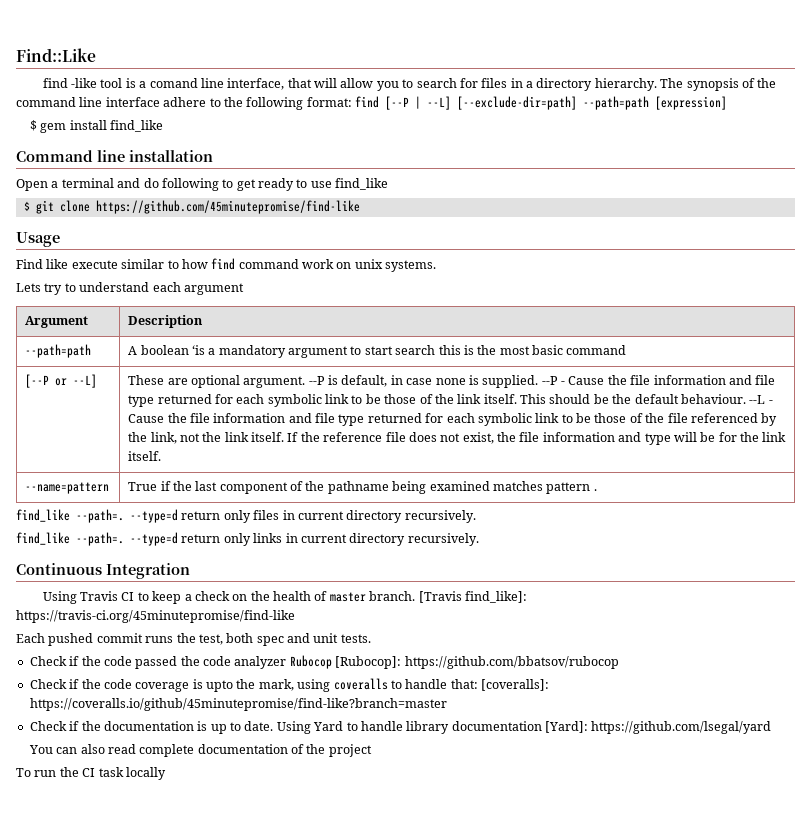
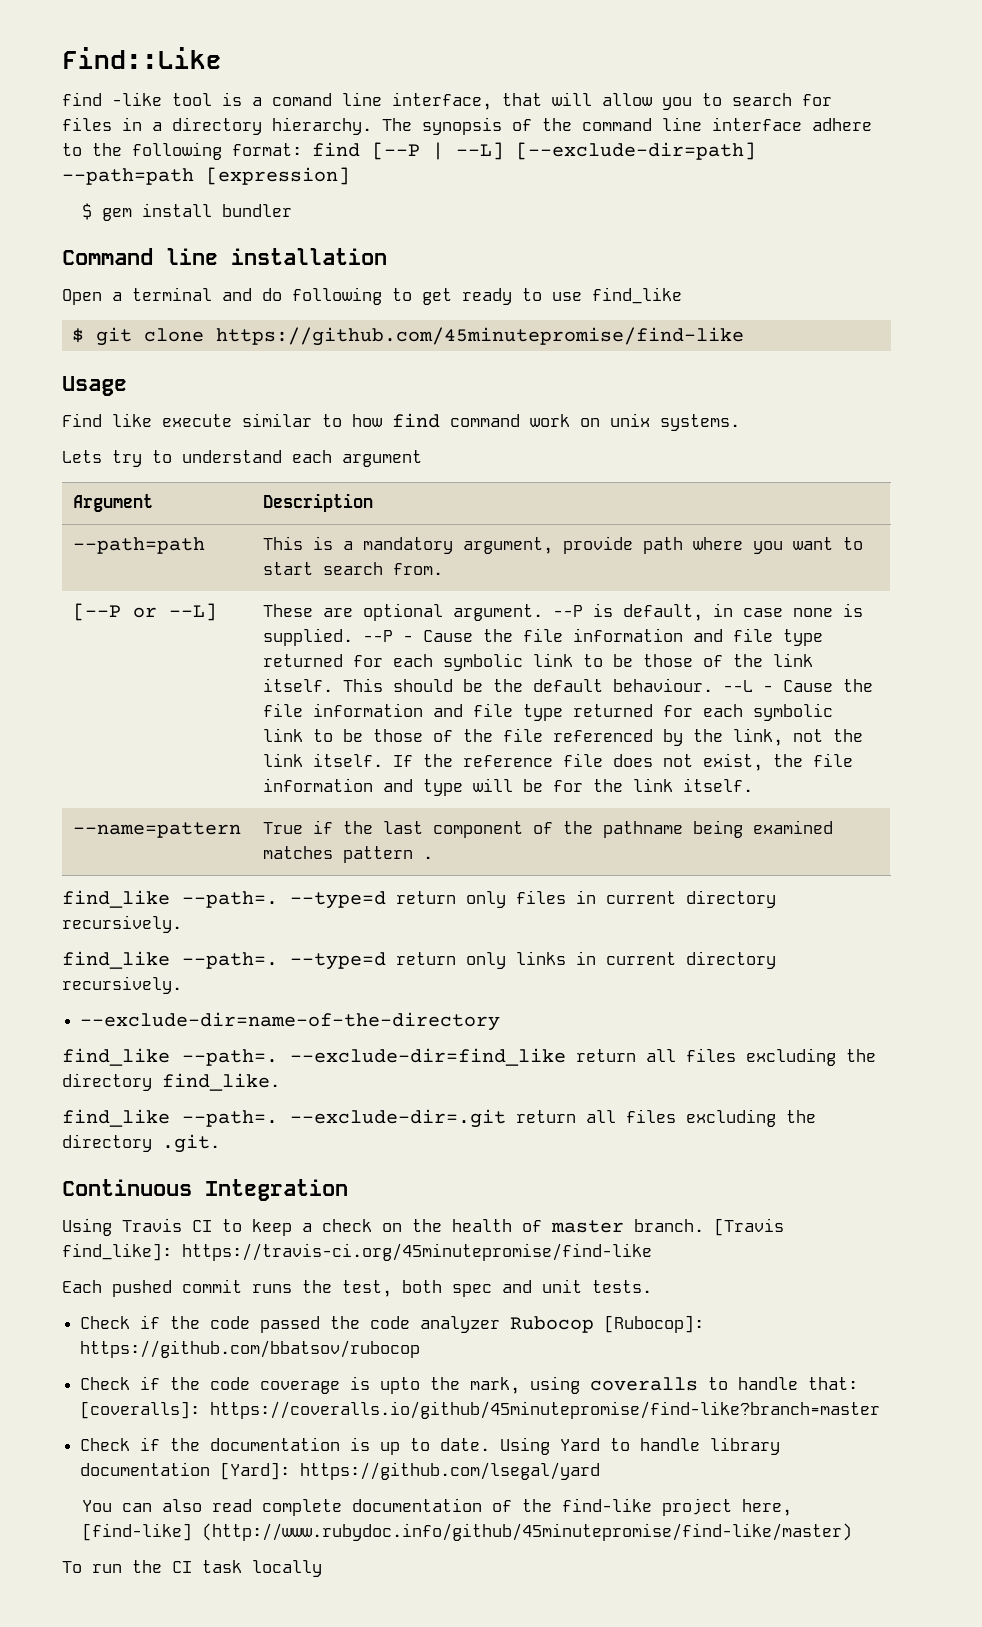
- $ gem install find_like
+ $ gem install bundler
- --path=path | A boolean ‘is a mandatory argument to start search this is the most basic command
+ --path=path | This is a mandatory argument, provide path where you want to start search from.
+ --exclude-dir=name-of-the-directory
+ find_like --path=. --exclude-dir=find_like return all files excluding the directory find_like.
+ find_like --path=. --exclude-dir=.git return all files excluding the directory .git.
- You can also read complete documentation of the project
+ You can also read complete documentation of the find-like project here, [find-like] (http://www.rubydoc.info/github/45minutepromise/find-like/master)

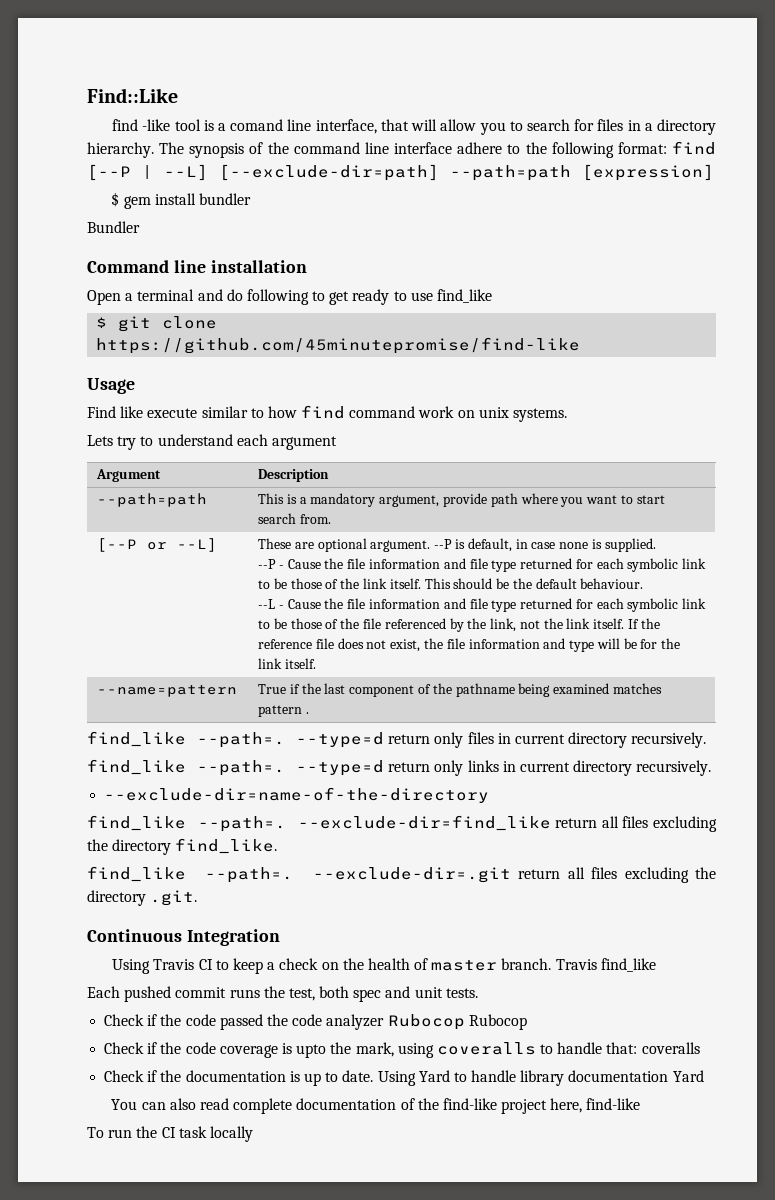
+ Bundler
- --P is default, in case none is supplied. --P - Cause the file information and file type returned for each symbolic link to be those of the link itself.
+ --P is default, in case none is supplied.
+ --P - Cause the file information and file type returned for each symbolic link to be those of the link itself.
- This should be the default behaviour. --L - Cause the file information and file type returned for each symbolic link to be those of the file referenced by the link, not the link itself.
+ This should be the default behaviour.
+ --L - Cause the file information and file type returned for each symbolic link to be those of the file referenced by the link, not the link itself.
- [Travis find_like]: https://travis-ci.org/45minutepromise/find-like
+ Travis find_like
- Check if the code passed the code analyzer Rubocop [Rubocop]: https://github.com/bbatsov/rubocop
+ Check if the code passed the code analyzer Rubocop Rubocop
- Check if the code coverage is upto the mark, using coveralls to handle that: [coveralls]: https://coveralls.io/github/45minutepromise/find-like?branch=master
+ Check if the code coverage is upto the mark, using coveralls to handle that: coveralls
- Using Yard to handle library documentation [Yard]: https://github.com/lsegal/yard
+ Using Yard to handle library documentation Yard
- You can also read complete documentation of the find-like project here, [find-like] (http://www.rubydoc.info/github/45minutepromise/find-like/master)
+ You can also read complete documentation of the find-like project here, find-like

